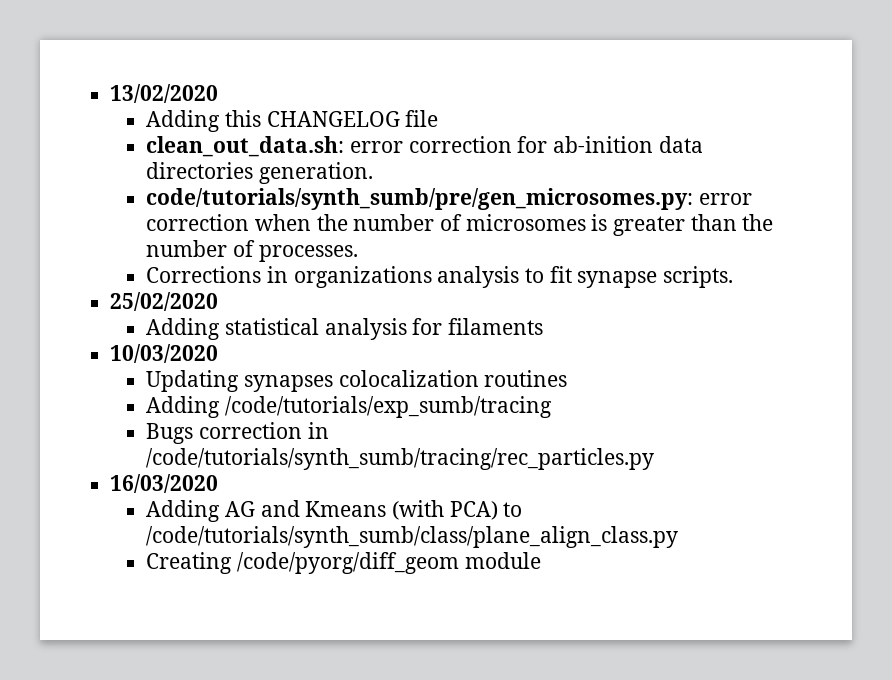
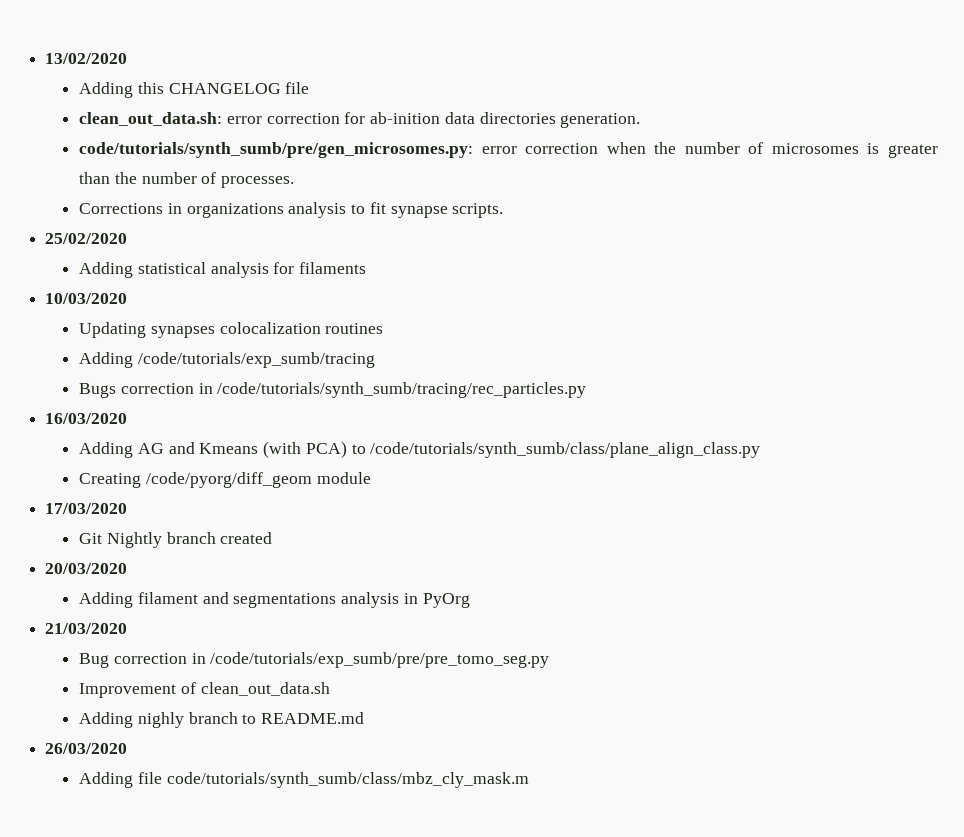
+ 17/03/2020
+ Git Nightly branch created
+ 20/03/2020
+ Adding filament and segmentations analysis in PyOrg
+ 21/03/2020
+ Bug correction in /code/tutorials/exp_sumb/pre/pre_tomo_seg.py
+ Improvement of clean_out_data.sh
+ Adding nighly branch to README.md
+ 26/03/2020
+ Adding file code/tutorials/synth_sumb/class/mbz_cly_mask.m

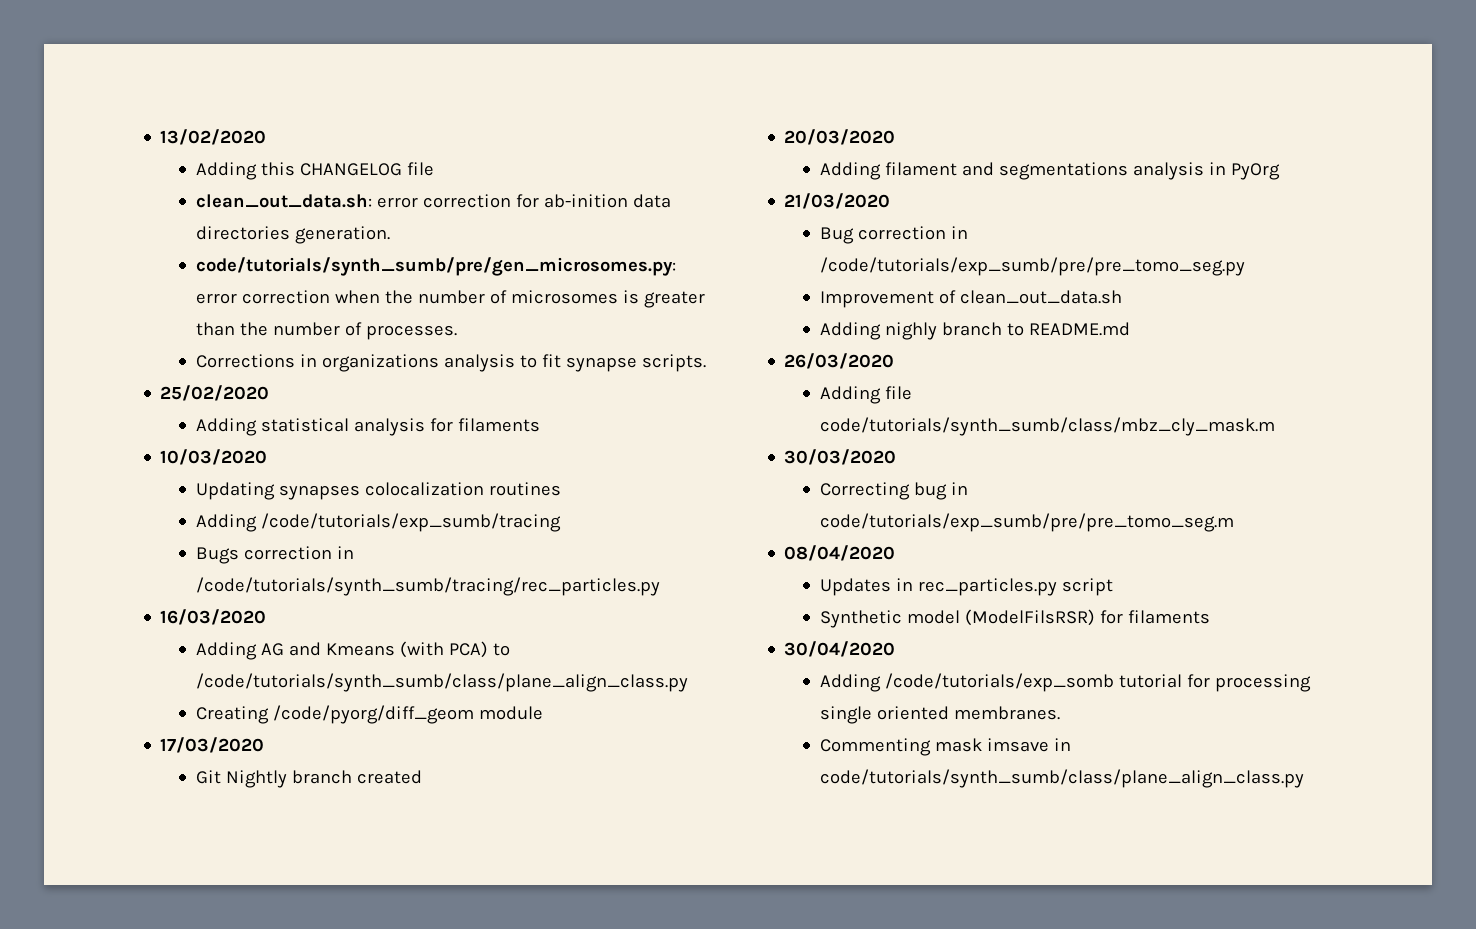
+ 30/03/2020
+ Correcting bug in code/tutorials/exp_sumb/pre/pre_tomo_seg.m
+ 08/04/2020
+ Updates in rec_particles.py script
+ Synthetic model (ModelFilsRSR) for filaments
+ 30/04/2020
+ Adding /code/tutorials/exp_somb tutorial for processing single oriented membranes.
+ Commenting mask imsave in code/tutorials/synth_sumb/class/plane_align_class.py

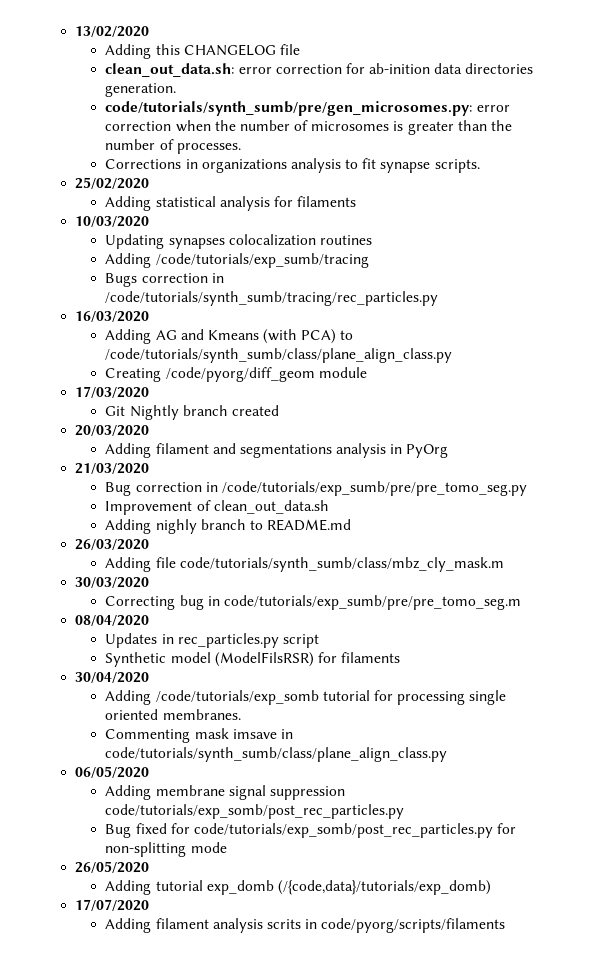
+ 06/05/2020
+ Adding membrane signal suppression code/tutorials/exp_somb/post_rec_particles.py
+ Bug fixed for code/tutorials/exp_somb/post_rec_particles.py for non-splitting mode
+ 26/05/2020
+ Adding tutorial exp_domb (/{code,data}/tutorials/exp_domb)
+ 17/07/2020
+ Adding filament analysis scrits in code/pyorg/scripts/filaments

